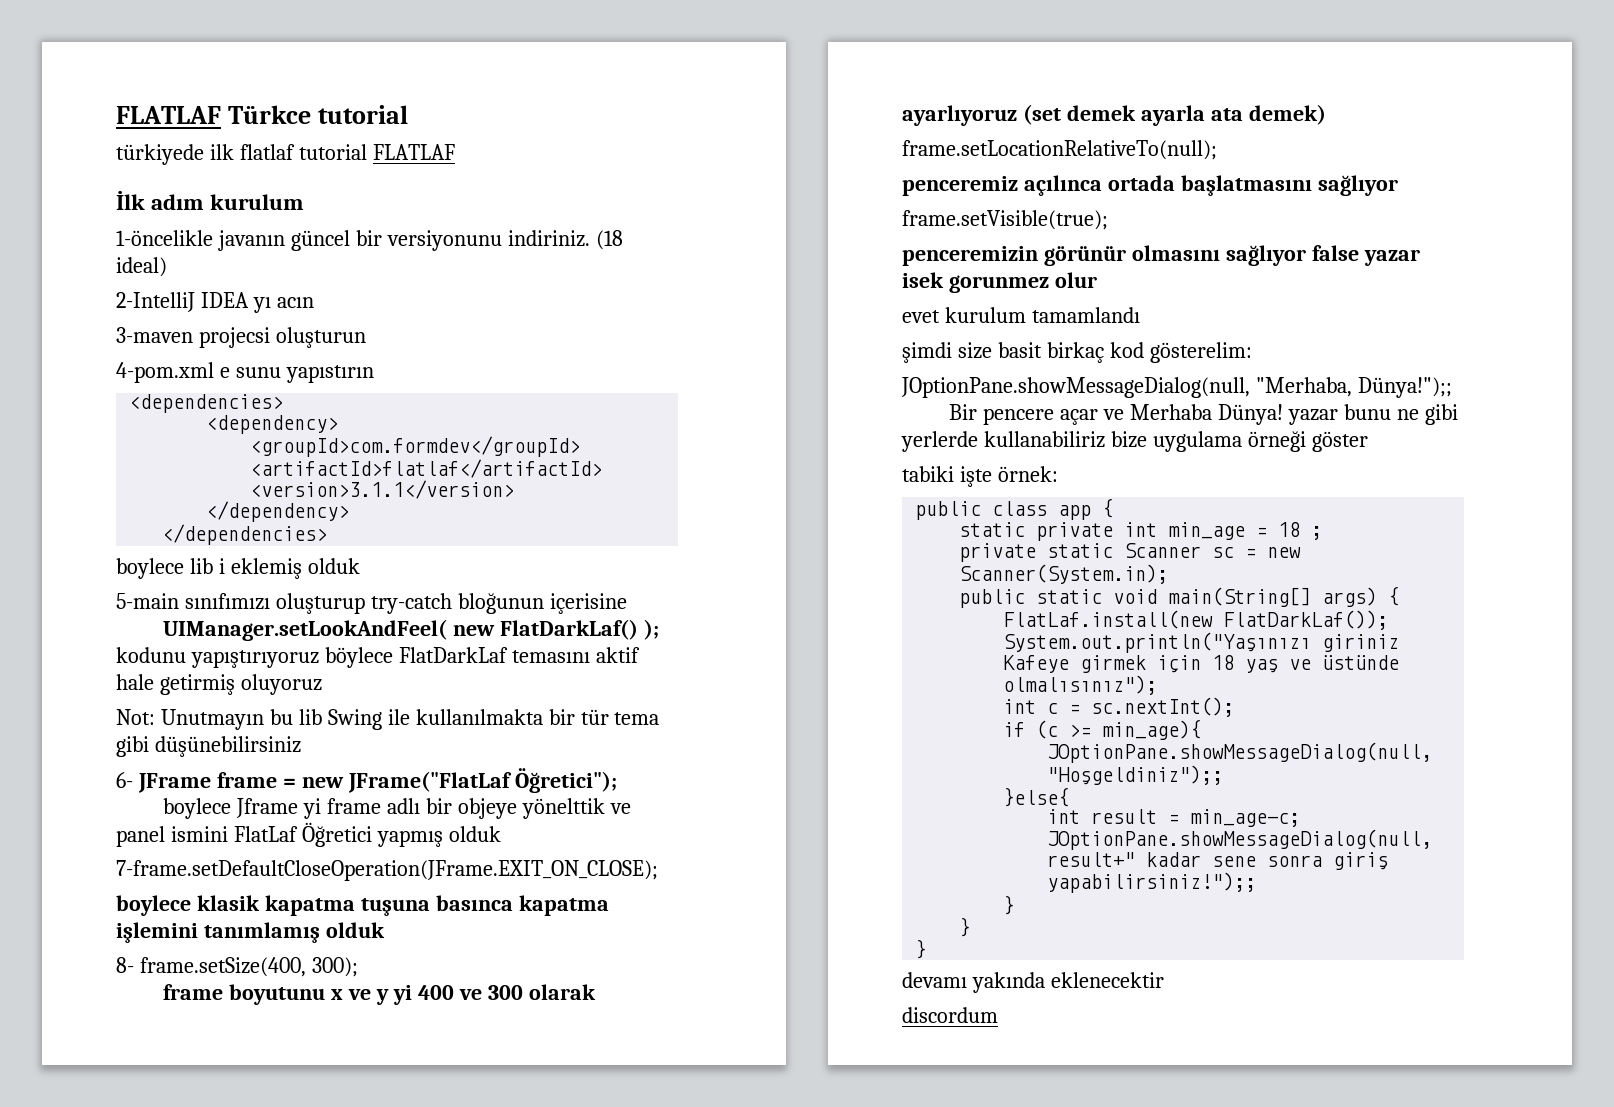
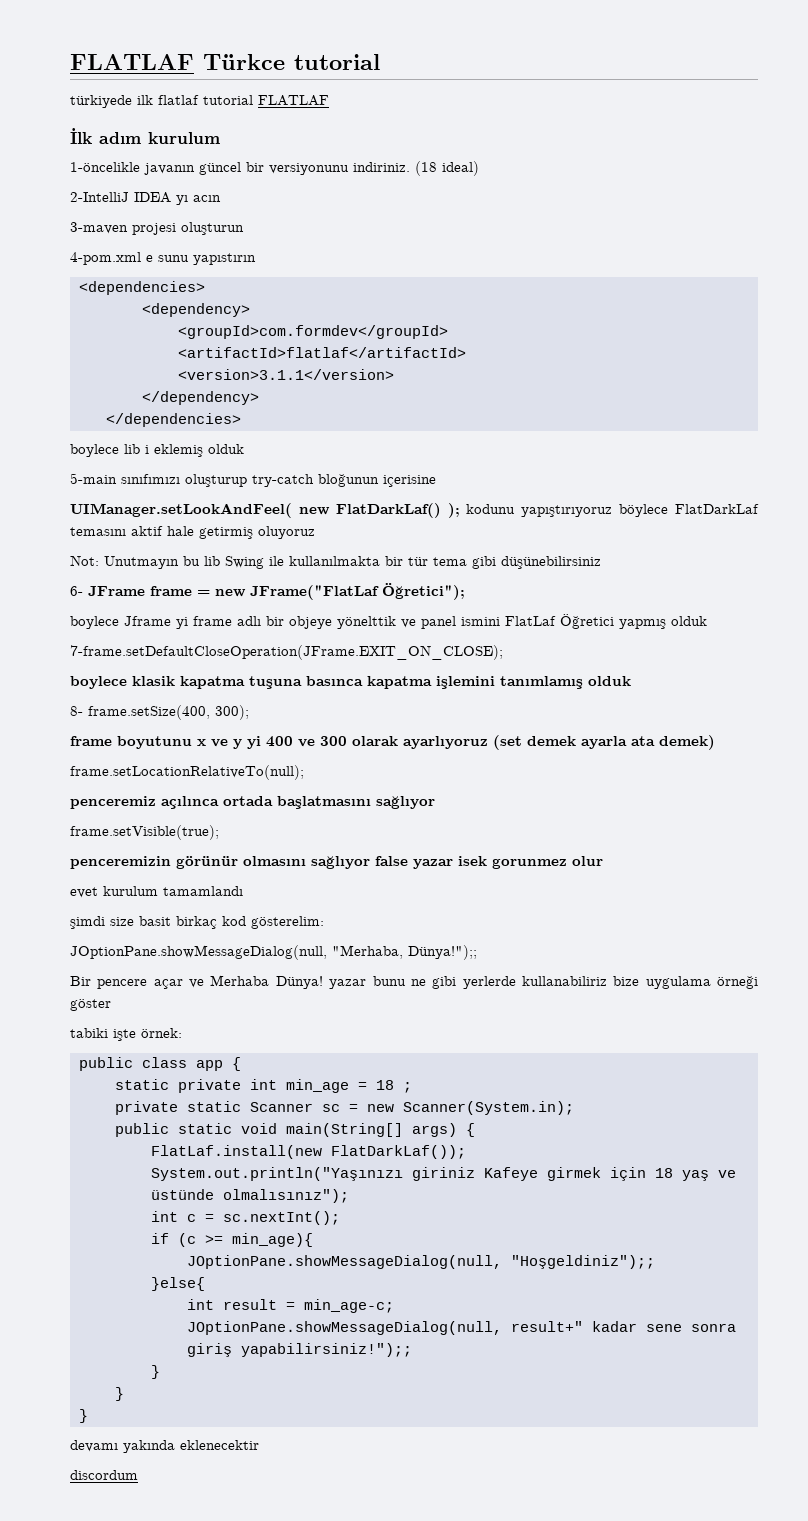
- 3-maven projecsi oluşturun
+ 3-maven projesi oluşturun

